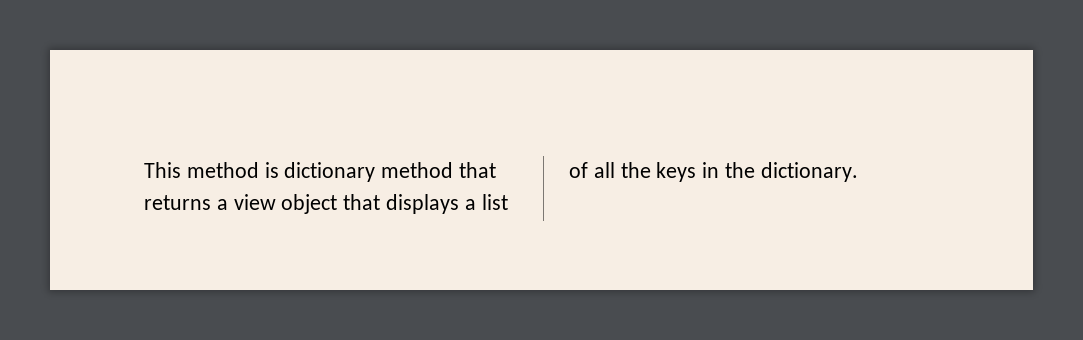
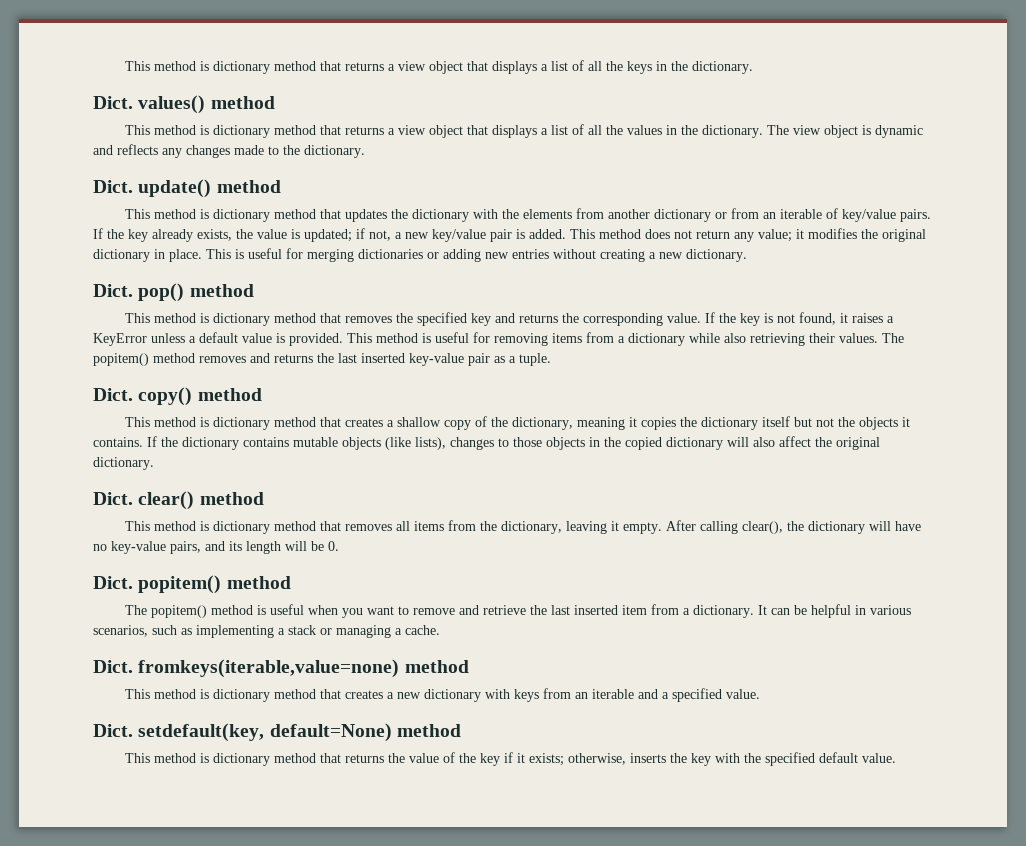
+ Dict. values() method
+ This method is dictionary method that returns a view object that displays a list of all the values in the dictionary. The view object is dynamic and reflects any changes made to the dictionary.
+ Dict. update() method
+ This method is dictionary method that updates the dictionary with the elements from another dictionary or from an iterable of key/value pairs. If the key already exists, the value is updated; if not, a new key/value pair is added. This method does not return any value; it modifies the original dictionary in place. This is useful for merging dictionaries or adding new entries without creating a new dictionary.
+ Dict. pop() method
+ This method is dictionary method that removes the specified key and returns the corresponding value. If the key is not found, it raises a KeyError unless a default value is provided. This method is useful for removing items from a dictionary while also retrieving their values. The popitem() method removes and returns the last inserted key-value pair as a tuple.
+ Dict. copy() method
+ This method is dictionary method that creates a shallow copy of the dictionary, meaning it copies the dictionary itself but not the objects it contains. If the dictionary contains mutable objects (like lists), changes to those objects in the copied dictionary will also affect the original dictionary.
+ Dict. clear() method
+ This method is dictionary method that removes all items from the dictionary, leaving it empty. After calling clear(), the dictionary will have no key-value pairs, and its length will be 0.
+ Dict. popitem() method
+ The popitem() method is useful when you want to remove and retrieve the last inserted item from a dictionary. It can be helpful in various scenarios, such as implementing a stack or managing a cache.
+ Dict. fromkeys(iterable,value=none) method
+ This method is dictionary method that creates a new dictionary with keys from an iterable and a specified value.
+ Dict. setdefault(key, default=None) method
+ This method is dictionary method that returns the value of the key if it exists; otherwise, inserts the key with the specified default value.

